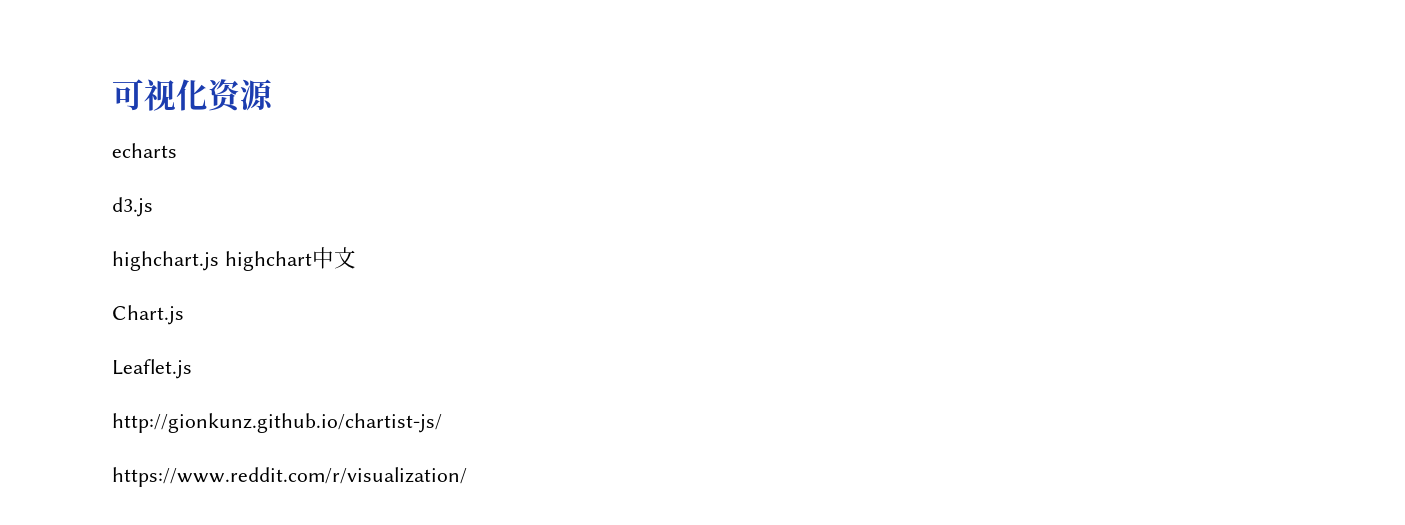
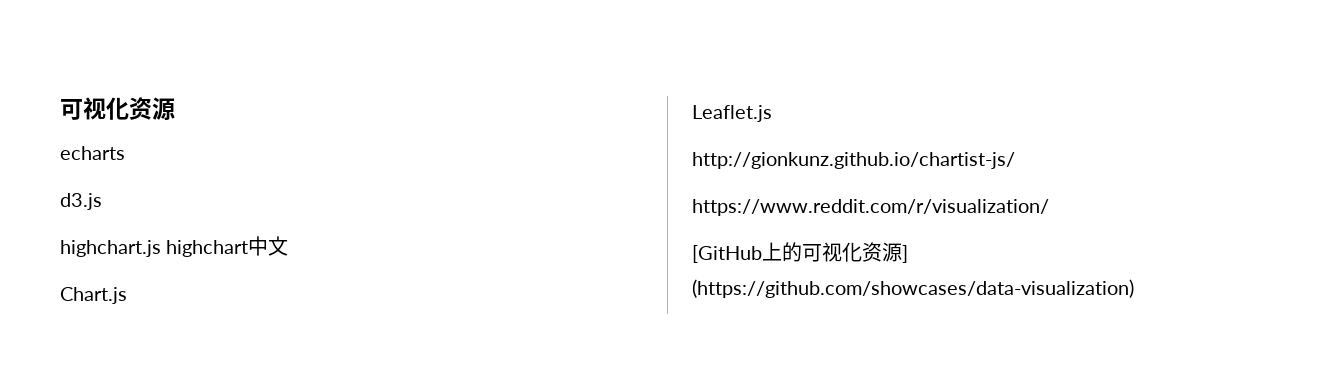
+ [GitHub上的可视化资源] (https://github.com/showcases/data-visualization)

